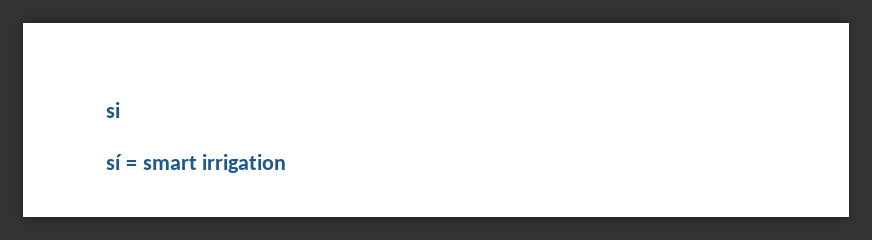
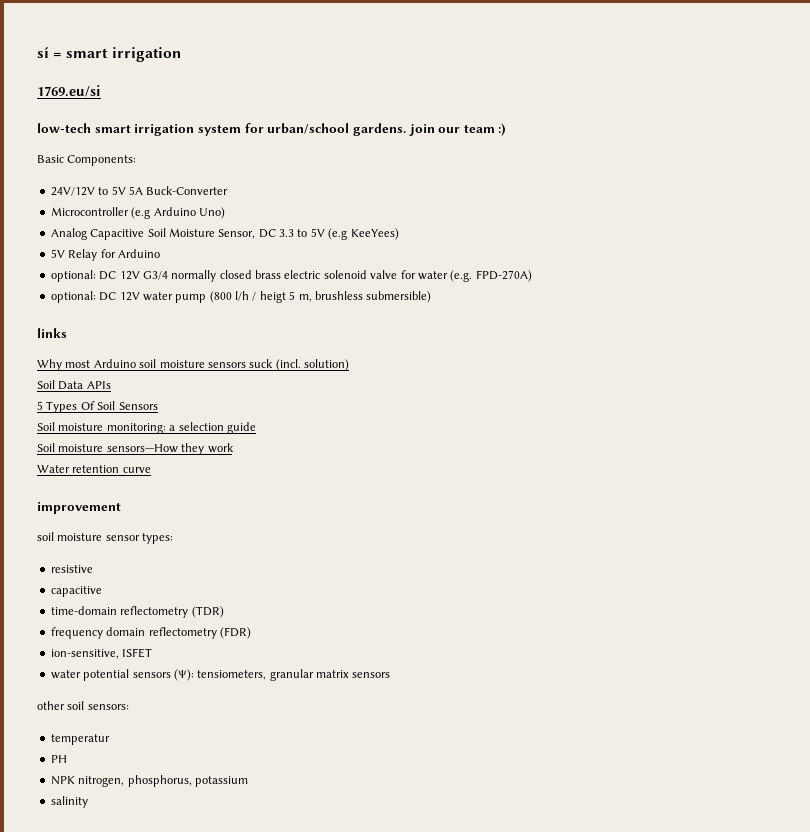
- si
+ 1769.eu/si
+ low-tech smart irrigation system for urban/school gardens. join our team :)
+ Basic Components:
+ 24V/12V to 5V 5A Buck-Converter
+ Microcontroller (e.g Arduino Uno)
+ Analog Capacitive Soil Moisture Sensor, DC 3.3 to 5V (e.g KeeYees)
+ 5V Relay for Arduino
+ optional: DC 12V G3/4 normally closed brass electric solenoid valve for water (e.g. FPD-270A)
+ optional: DC 12V water pump (800 l/h / heigt 5 m, brushless submersible)
+ links
+ Why most Arduino soil moisture sensors suck (incl. solution)
+ Soil Data APIs
+ 5 Types Of Soil Sensors
+ Soil moisture monitoring: a selection guide
+ Soil moisture sensors—How they work
+ Water retention curve
+ improvement
+ soil moisture sensor types:
+ resistive
+ capacitive
+ time-domain reflectometry (TDR)
+ frequency domain reflectometry (FDR)
+ ion-sensitive, ISFET
+ water potential sensors (Ψ): tensiometers, granular matrix sensors
+ other soil sensors:
+ temperatur
+ PH
+ NPK nitrogen, phosphorus, potassium
+ salinity

